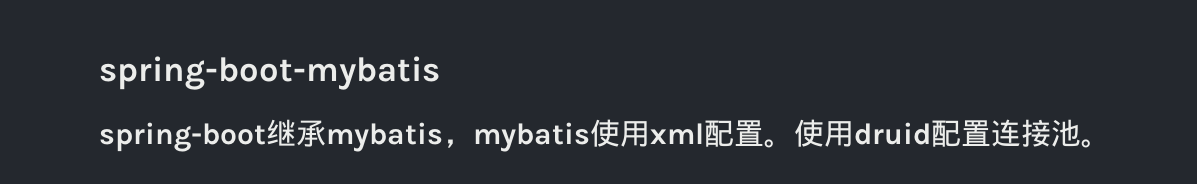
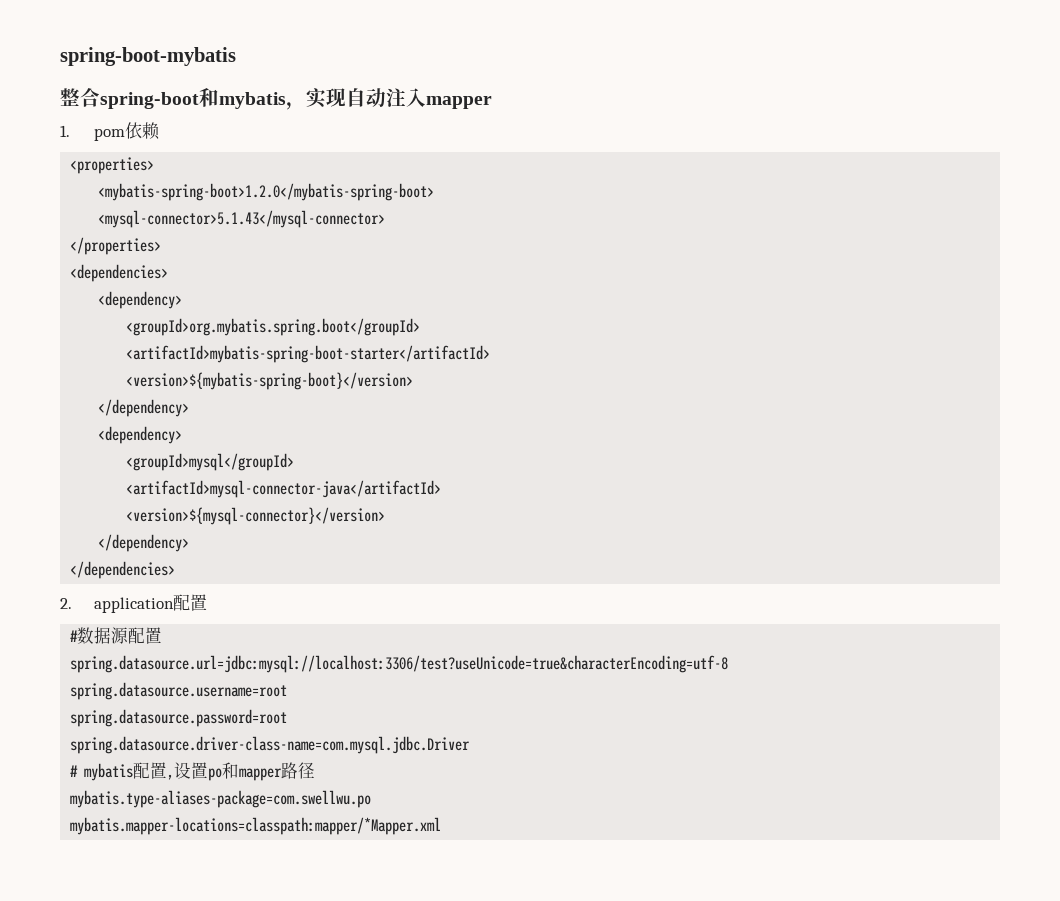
- spring-boot继承mybatis，mybatis使用xml配置。使用druid配置连接池。
+ 整合spring-boot和mybatis，实现自动注入mapper
+ 1. pom依赖
+ <properties>
+ <mybatis-spring-boot>1.2.0</mybatis-spring-boot>
+ <mysql-connector>5.1.43</mysql-connector>
+ </properties>
+ <dependencies>
+ <dependency>
+ <groupId>org.mybatis.spring.boot</groupId>
+ <artifactId>mybatis-spring-boot-starter</artifactId>
+ <version>${mybatis-spring-boot}</version>
+ </dependency>
+ <dependency>
+ <groupId>mysql</groupId>
+ <artifactId>mysql-connector-java</artifactId>
+ <version>${mysql-connector}</version>
+ </dependency>
+ </dependencies>
+ 2. application配置
+ #数据源配置
+ spring.datasource.url=jdbc:mysql://localhost:3306/test?useUnicode=true&characterEncoding=utf-8
+ spring.datasource.username=root
+ spring.datasource.password=root
+ spring.datasource.driver-class-name=com.mysql.jdbc.Driver
+ # mybatis配置,设置po和mapper路径
+ mybatis.type-aliases-package=com.swellwu.po
+ mybatis.mapper-locations=classpath:mapper/*Mapper.xml

